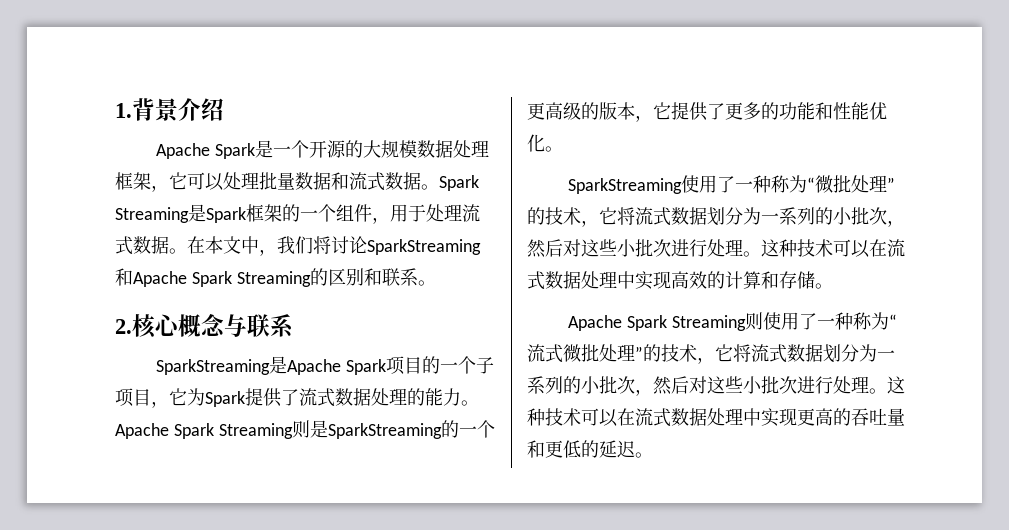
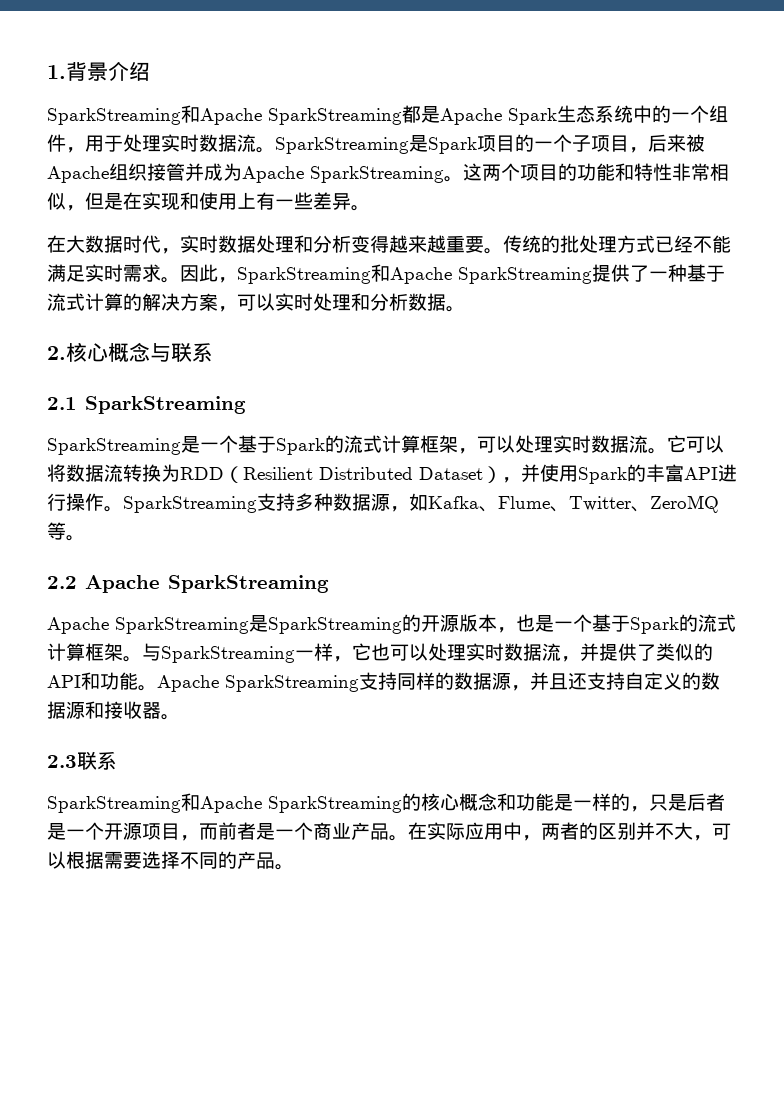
- Apache Spark是一个开源的大规模数据处理框架，它可以处理批量数据和流式数据。Spark Streaming是Spark框架的一个组件，用于处理流式数据。在本文中，我们将讨论SparkStreaming和Apache Spark Streaming的区别和联系。
+ SparkStreaming和Apache SparkStreaming都是Apache Spark生态系统中的一个组件，用于处理实时数据流。SparkStreaming是Spark项目的一个子项目，后来被Apache组织接管并成为Apache SparkStreaming。这两个项目的功能和特性非常相似，但是在实现和使用上有一些差异。
+ 在大数据时代，实时数据处理和分析变得越来越重要。传统的批处理方式已经不能满足实时需求。因此，SparkStreaming和Apache SparkStreaming提供了一种基于流式计算的解决方案，可以实时处理和分析数据。
- SparkStreaming是Apache Spark项目的一个子项目，它为Spark提供了流式数据处理的能力。Apache Spark Streaming则是SparkStreaming的一个更高级的版本，它提供了更多的功能和性能优化。
- SparkStreaming使用了一种称为“微批处理”的技术，它将流式数据划分为一系列的小批次，然后对这些小批次进行处理。这种技术可以在流式数据处理中实现高效的计算和存储。
- Apache Spark Streaming则使用了一种称为“流式微批处理”的技术，它将流式数据划分为一系列的小批次，然后对这些小批次进行处理。这种技术可以在流式数据处理中实现更高的吞吐量和更低的延迟。
+ 2.1 SparkStreaming
+ SparkStreaming是一个基于Spark的流式计算框架，可以处理实时数据流。它可以将数据流转换为RDD（Resilient Distributed Dataset），并使用Spark的丰富API进行操作。SparkStreaming支持多种数据源，如Kafka、Flume、Twitter、ZeroMQ等。
+ 2.2 Apache SparkStreaming
+ Apache SparkStreaming是SparkStreaming的开源版本，也是一个基于Spark的流式计算框架。与SparkStreaming一样，它也可以处理实时数据流，并提供了类似的API和功能。Apache SparkStreaming支持同样的数据源，并且还支持自定义的数据源和接收器。
+ 2.3联系
+ SparkStreaming和Apache SparkStreaming的核心概念和功能是一样的，只是后者是一个开源项目，而前者是一个商业产品。在实际应用中，两者的区别并不大，可以根据需要选择不同的产品。

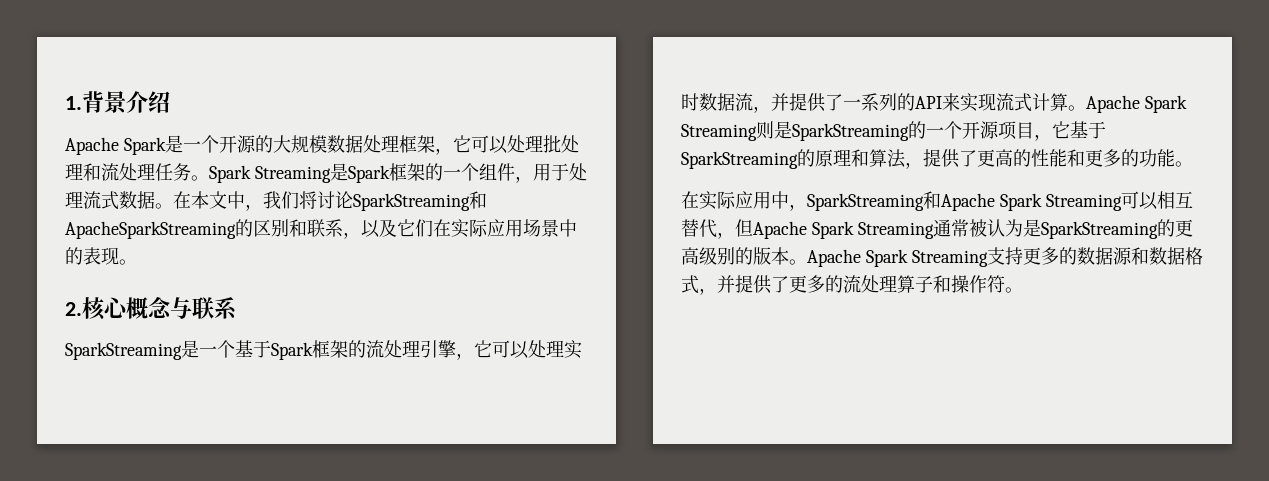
- SparkStreaming和Apache SparkStreaming都是Apache Spark生态系统中的一个组件，用于处理实时数据流。SparkStreaming是Spark项目的一个子项目，后来被Apache组织接管并成为Apache SparkStreaming。这两个项目的功能和特性非常相似，但是在实现和使用上有一些差异。
- 在大数据时代，实时数据处理和分析变得越来越重要。传统的批处理方式已经不能满足实时需求。因此，SparkStreaming和Apache SparkStreaming提供了一种基于流式计算的解决方案，可以实时处理和分析数据。
+ Apache Spark是一个开源的大规模数据处理框架，它可以处理批处理和流处理任务。Spark Streaming是Spark框架的一个组件，用于处理流式数据。在本文中，我们将讨论SparkStreaming和ApacheSparkStreaming的区别和联系，以及它们在实际应用场景中的表现。
- 2.1 SparkStreaming
- SparkStreaming是一个基于Spark的流式计算框架，可以处理实时数据流。它可以将数据流转换为RDD（Resilient Distributed Dataset），并使用Spark的丰富API进行操作。SparkStreaming支持多种数据源，如Kafka、Flume、Twitter、ZeroMQ等。
- 2.2 Apache SparkStreaming
- Apache SparkStreaming是SparkStreaming的开源版本，也是一个基于Spark的流式计算框架。与SparkStreaming一样，它也可以处理实时数据流，并提供了类似的API和功能。Apache SparkStreaming支持同样的数据源，并且还支持自定义的数据源和接收器。
- 2.3联系
- SparkStreaming和Apache SparkStreaming的核心概念和功能是一样的，只是后者是一个开源项目，而前者是一个商业产品。在实际应用中，两者的区别并不大，可以根据需要选择不同的产品。
+ SparkStreaming是一个基于Spark框架的流处理引擎，它可以处理实时数据流，并提供了一系列的API来实现流式计算。Apache Spark Streaming则是SparkStreaming的一个开源项目，它基于SparkStreaming的原理和算法，提供了更高的性能和更多的功能。
+ 在实际应用中，SparkStreaming和Apache Spark Streaming可以相互替代，但Apache Spark Streaming通常被认为是SparkStreaming的更高级别的版本。Apache Spark Streaming支持更多的数据源和数据格式，并提供了更多的流处理算子和操作符。

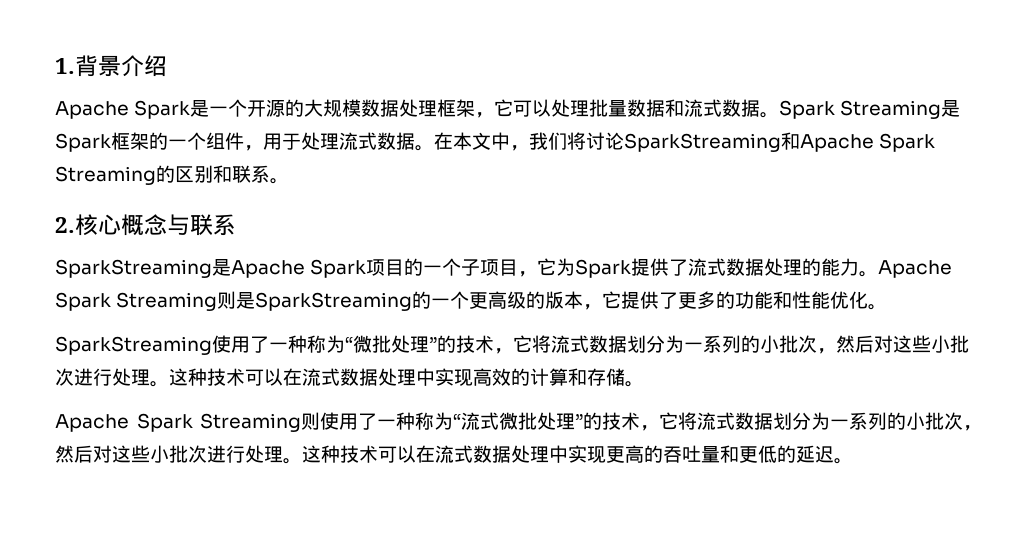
- Apache Spark是一个开源的大规模数据处理框架，它可以处理批处理和流处理任务。
+ Apache Spark是一个开源的大规模数据处理框架，它可以处理批量数据和流式数据。
- 在本文中，我们将讨论SparkStreaming和ApacheSparkStreaming的区别和联系，以及它们在实际应用场景中的表现。
+ 在本文中，我们将讨论SparkStreaming和Apache Spark Streaming的区别和联系。
- SparkStreaming是一个基于Spark框架的流处理引擎，它可以处理实时数据流，并提供了一系列的API来实现流式计算。
+ SparkStreaming是Apache Spark项目的一个子项目，它为Spark提供了流式数据处理的能力。
- Apache Spark Streaming则是SparkStreaming的一个开源项目，它基于SparkStreaming的原理和算法，提供了更高的性能和更多的功能。
- 在实际应用中，SparkStreaming和Apache Spark Streaming可以相互替代，但Apache Spark Streaming通常被认为是SparkStreaming的更高级别的版本。Apache Spark Streaming支持更多的数据源和数据格式，并提供了更多的流处理算子和操作符。
+ Apache Spark Streaming则是SparkStreaming的一个更高级的版本，它提供了更多的功能和性能优化。
+ SparkStreaming使用了一种称为“微批处理”的技术，它将流式数据划分为一系列的小批次，然后对这些小批次进行处理。这种技术可以在流式数据处理中实现高效的计算和存储。
+ Apache Spark Streaming则使用了一种称为“流式微批处理”的技术，它将流式数据划分为一系列的小批次，然后对这些小批次进行处理。这种技术可以在流式数据处理中实现更高的吞吐量和更低的延迟。

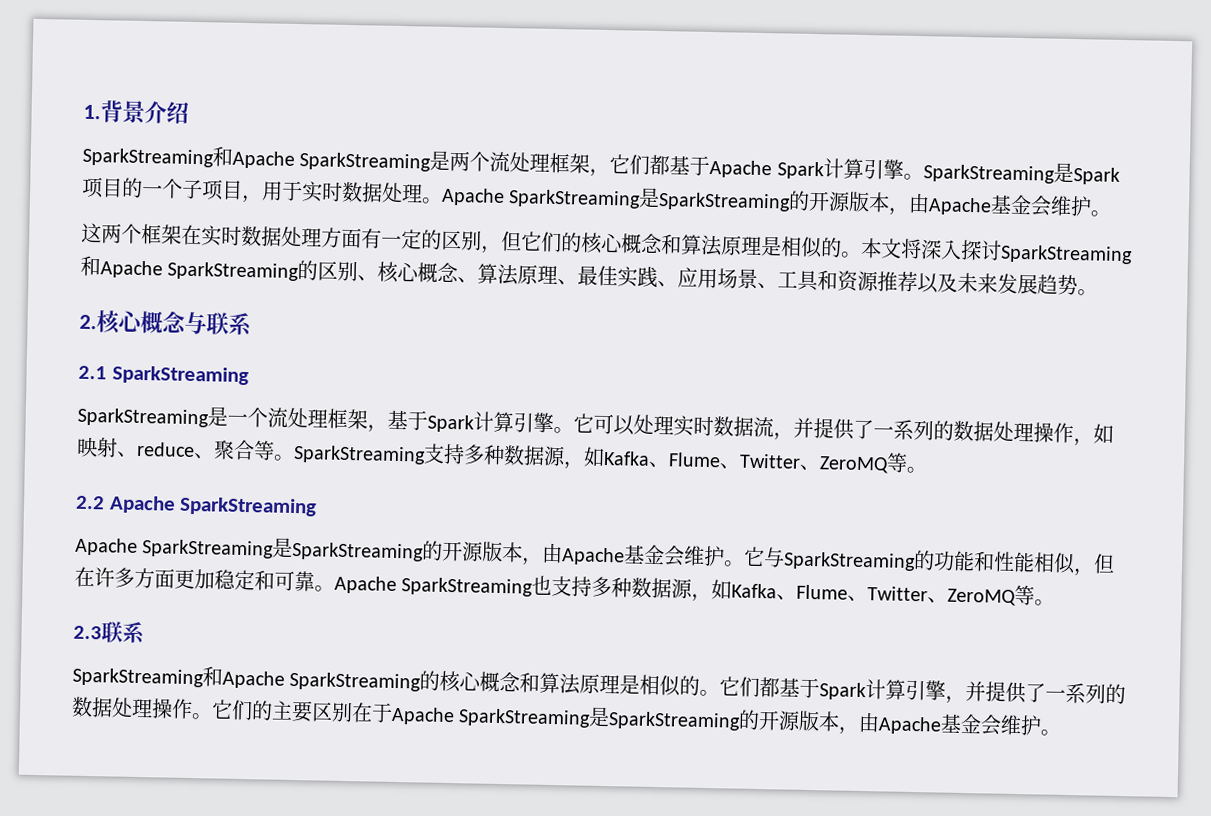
- Apache Spark是一个开源的大规模数据处理框架，它可以处理批量数据和流式数据。Spark Streaming是Spark框架的一个组件，用于处理流式数据。在本文中，我们将讨论SparkStreaming和Apache Spark Streaming的区别和联系。
+ SparkStreaming和Apache SparkStreaming是两个流处理框架，它们都基于Apache Spark计算引擎。SparkStreaming是Spark项目的一个子项目，用于实时数据处理。Apache SparkStreaming是SparkStreaming的开源版本，由Apache基金会维护。
+ 这两个框架在实时数据处理方面有一定的区别，但它们的核心概念和算法原理是相似的。本文将深入探讨SparkStreaming和Apache SparkStreaming的区别、核心概念、算法原理、最佳实践、应用场景、工具和资源推荐以及未来发展趋势。
- SparkStreaming是Apache Spark项目的一个子项目，它为Spark提供了流式数据处理的能力。Apache Spark Streaming则是SparkStreaming的一个更高级的版本，它提供了更多的功能和性能优化。
- SparkStreaming使用了一种称为“微批处理”的技术，它将流式数据划分为一系列的小批次，然后对这些小批次进行处理。这种技术可以在流式数据处理中实现高效的计算和存储。
- Apache Spark Streaming则使用了一种称为“流式微批处理”的技术，它将流式数据划分为一系列的小批次，然后对这些小批次进行处理。这种技术可以在流式数据处理中实现更高的吞吐量和更低的延迟。
+ 2.1 SparkStreaming
+ SparkStreaming是一个流处理框架，基于Spark计算引擎。它可以处理实时数据流，并提供了一系列的数据处理操作，如映射、reduce、聚合等。SparkStreaming支持多种数据源，如Kafka、Flume、Twitter、ZeroMQ等。
+ 2.2 Apache SparkStreaming
+ Apache SparkStreaming是SparkStreaming的开源版本，由Apache基金会维护。它与SparkStreaming的功能和性能相似，但在许多方面更加稳定和可靠。Apache SparkStreaming也支持多种数据源，如Kafka、Flume、Twitter、ZeroMQ等。
+ 2.3联系
+ SparkStreaming和Apache SparkStreaming的核心概念和算法原理是相似的。它们都基于Spark计算引擎，并提供了一系列的数据处理操作。它们的主要区别在于Apache SparkStreaming是SparkStreaming的开源版本，由Apache基金会维护。

